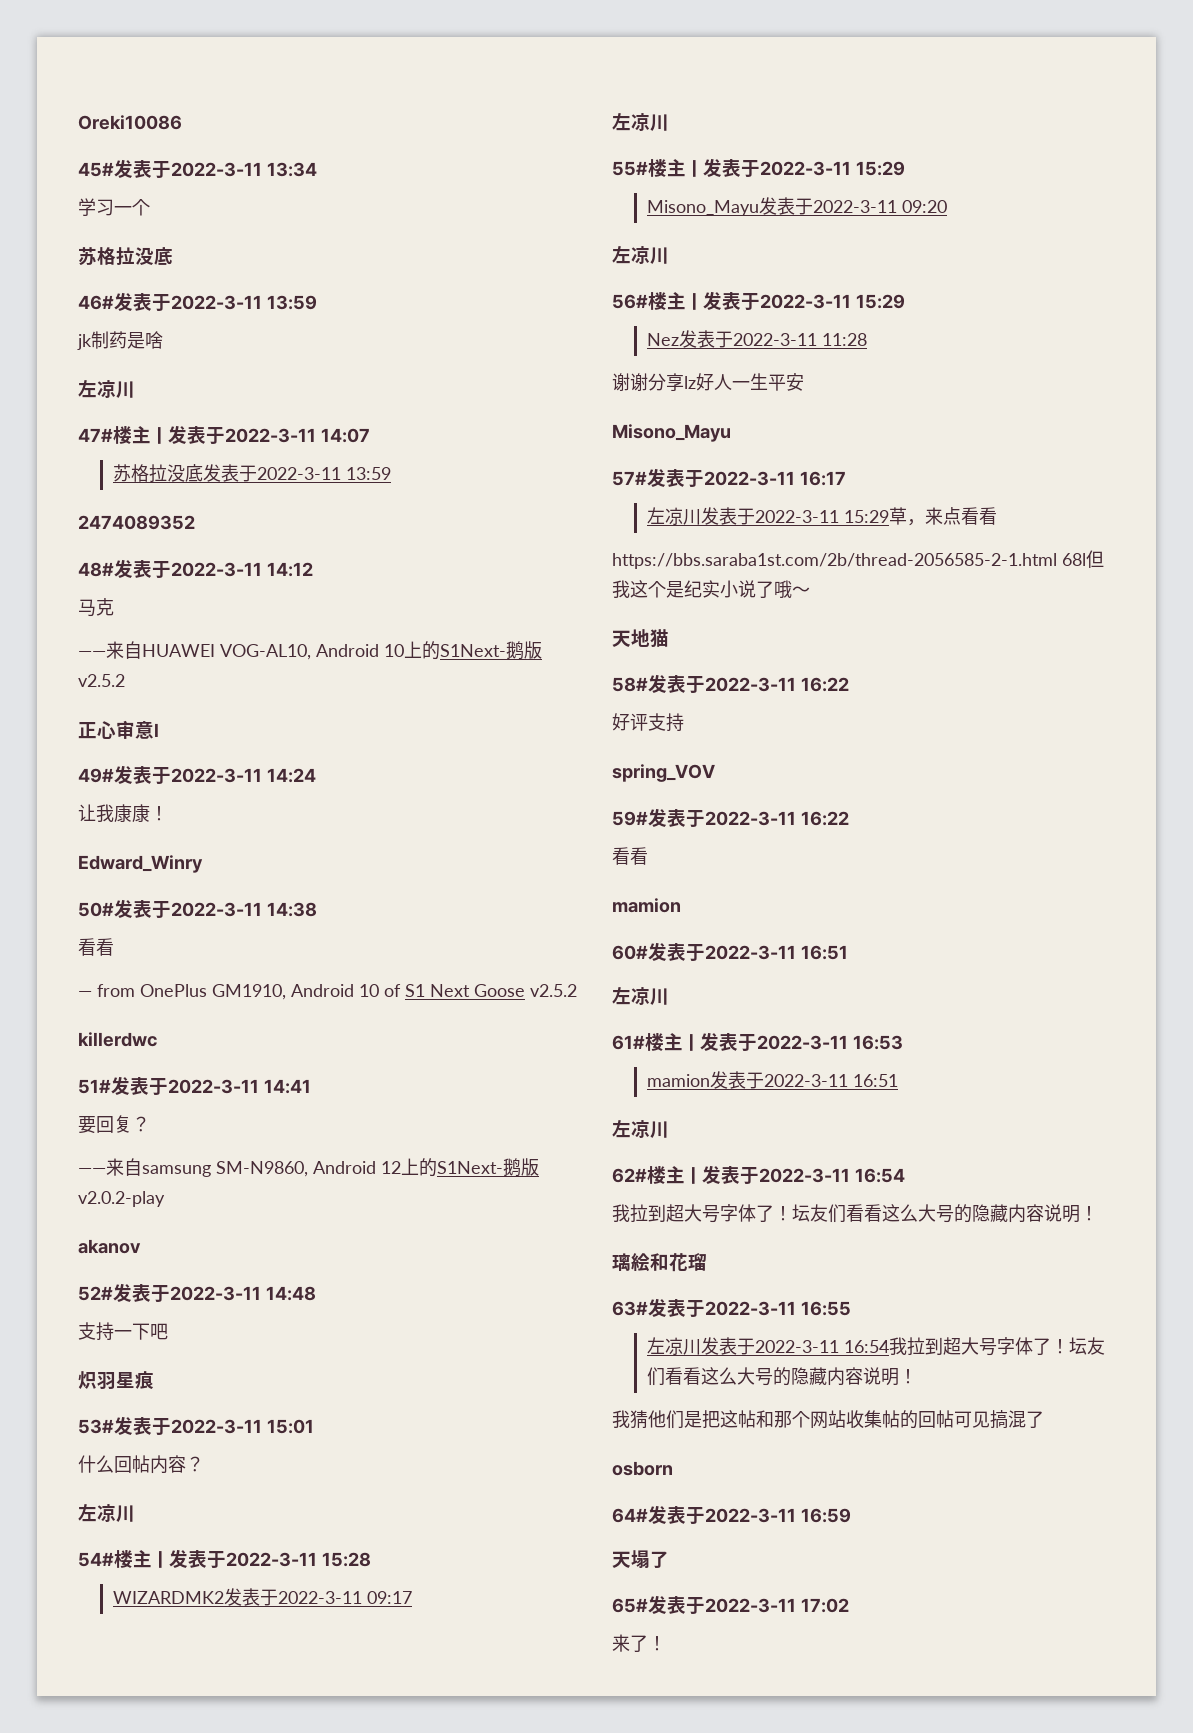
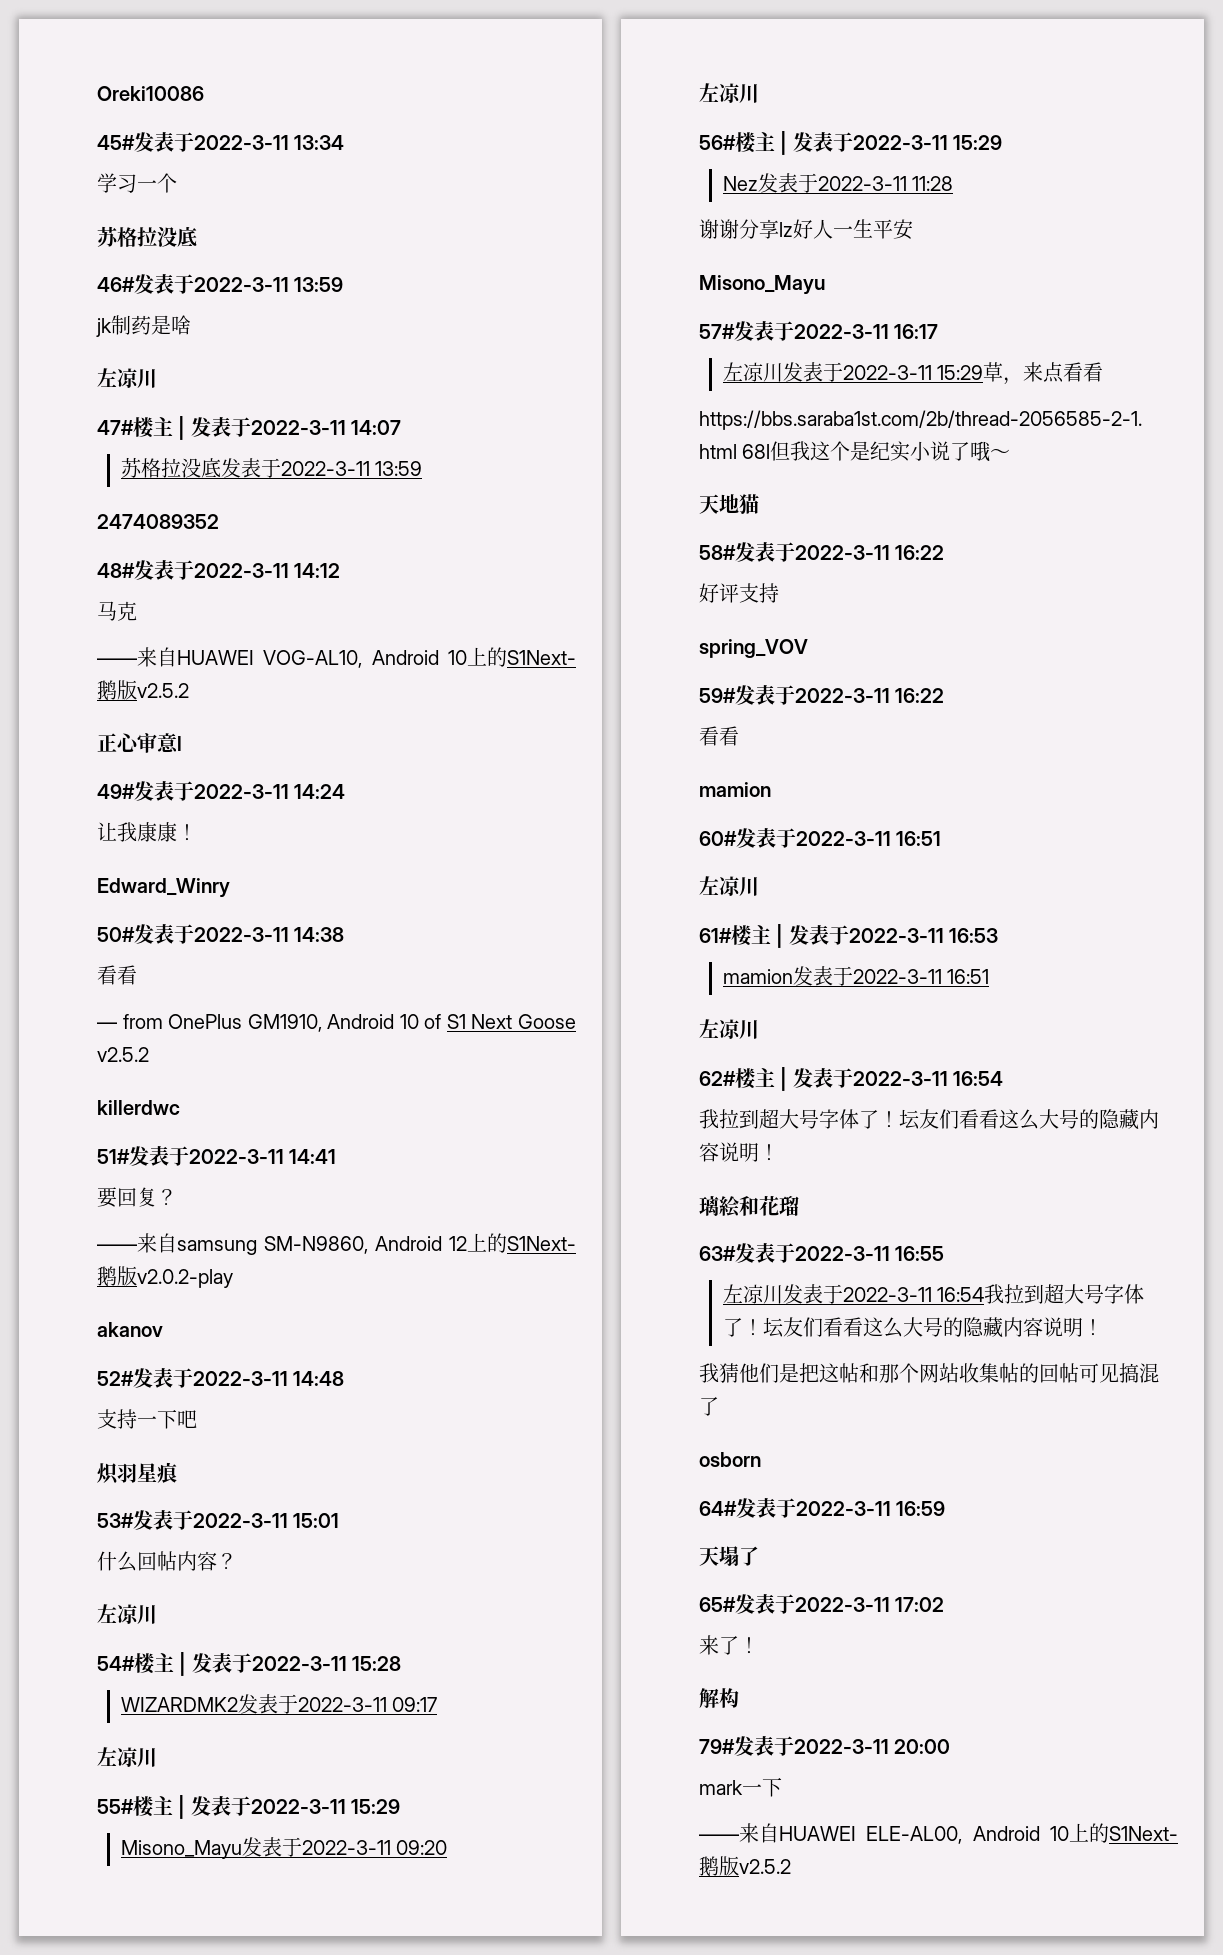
+ 解构
+ 79#发表于2022-3-11 20:00
+ mark一下
+ ——来自HUAWEI ELE-AL00, Android 10上的S1Next-鹅版v2.5.2

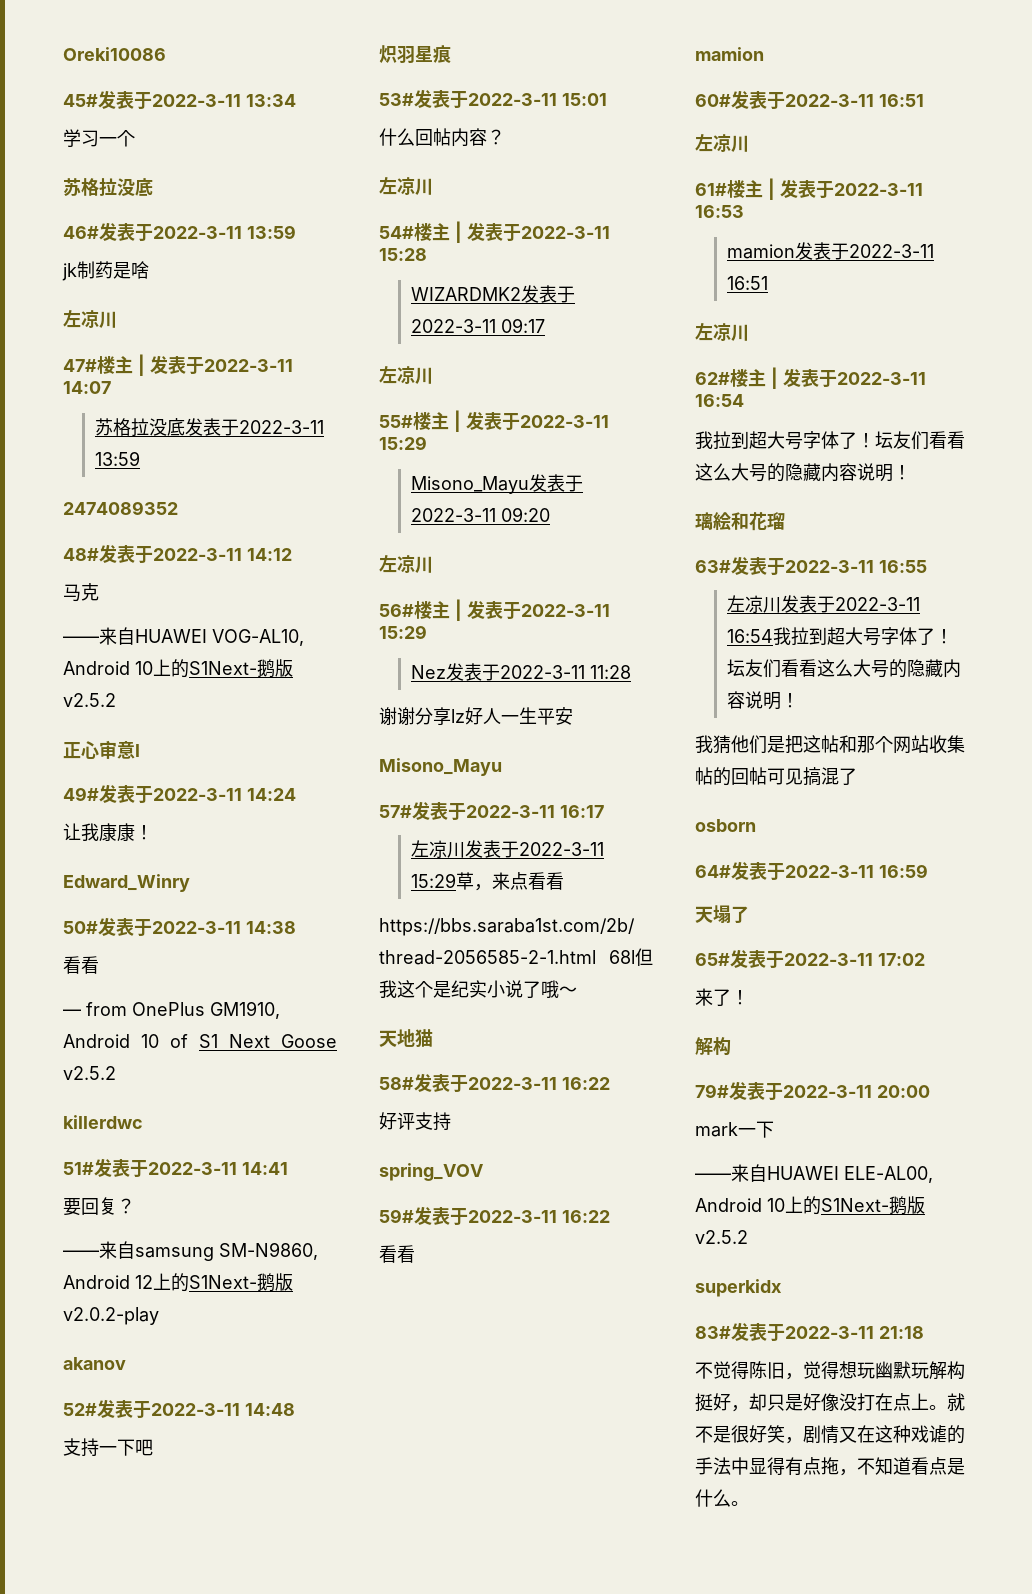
+ superkidx
+ 83#发表于2022-3-11 21:18
+ 不觉得陈旧，觉得想玩幽默玩解构挺好，却只是好像没打在点上。就不是很好笑，剧情又在这种戏谑的手法中显得有点拖，不知道看点是什么。

